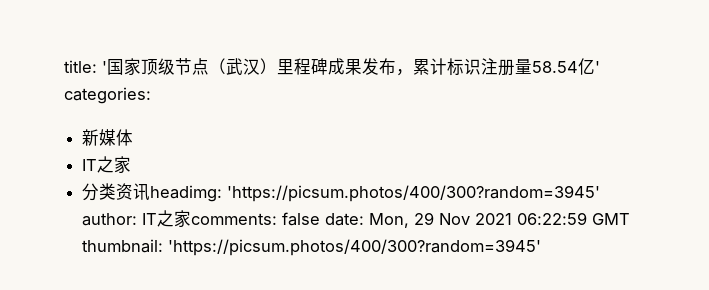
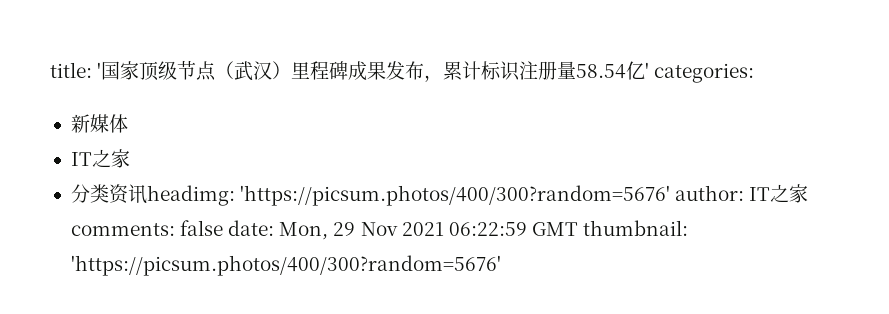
- 分类资讯headimg: 'https://picsum.photos/400/300?random=3945' author: IT之家comments: false date: Mon, 29 Nov 2021 06:22:59 GMT thumbnail: 'https://picsum.photos/400/300?random=3945'
+ 分类资讯headimg: 'https://picsum.photos/400/300?random=5676' author: IT之家comments: false date: Mon, 29 Nov 2021 06:22:59 GMT thumbnail: 'https://picsum.photos/400/300?random=5676'

